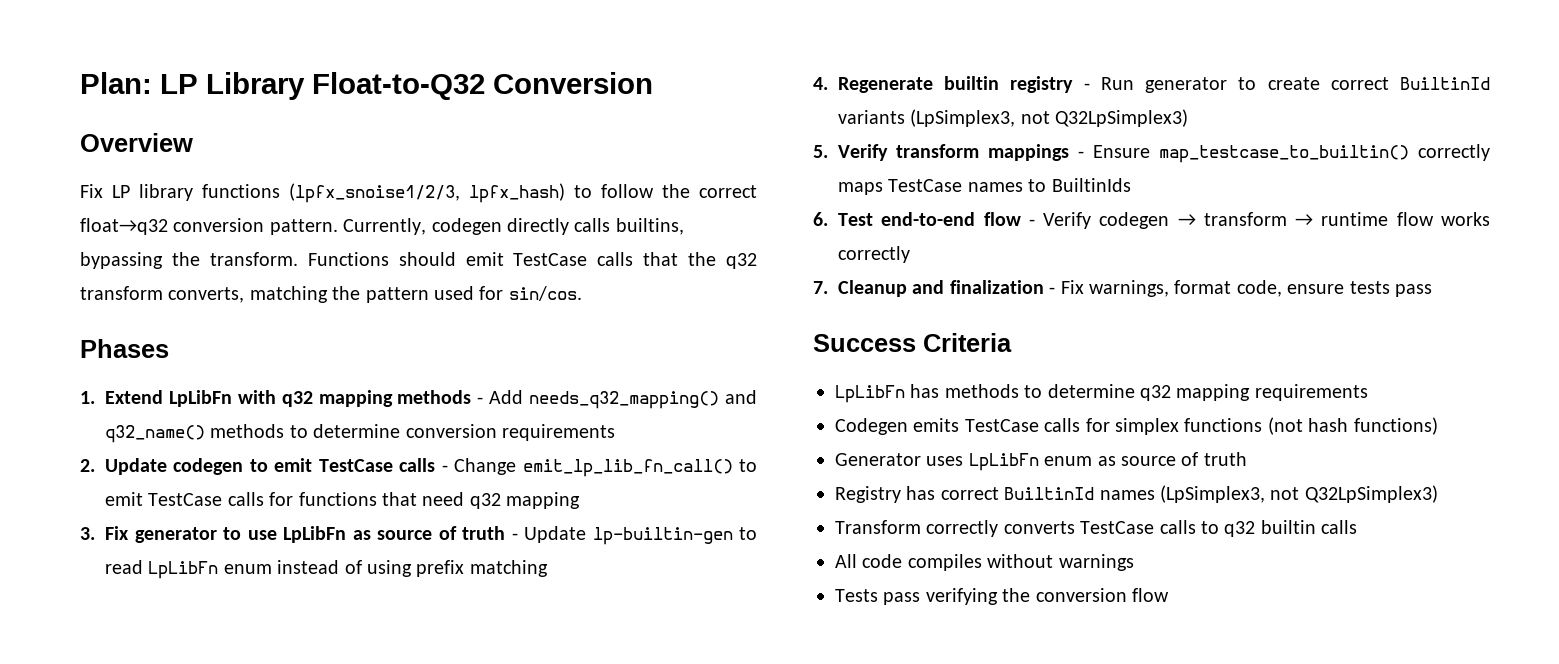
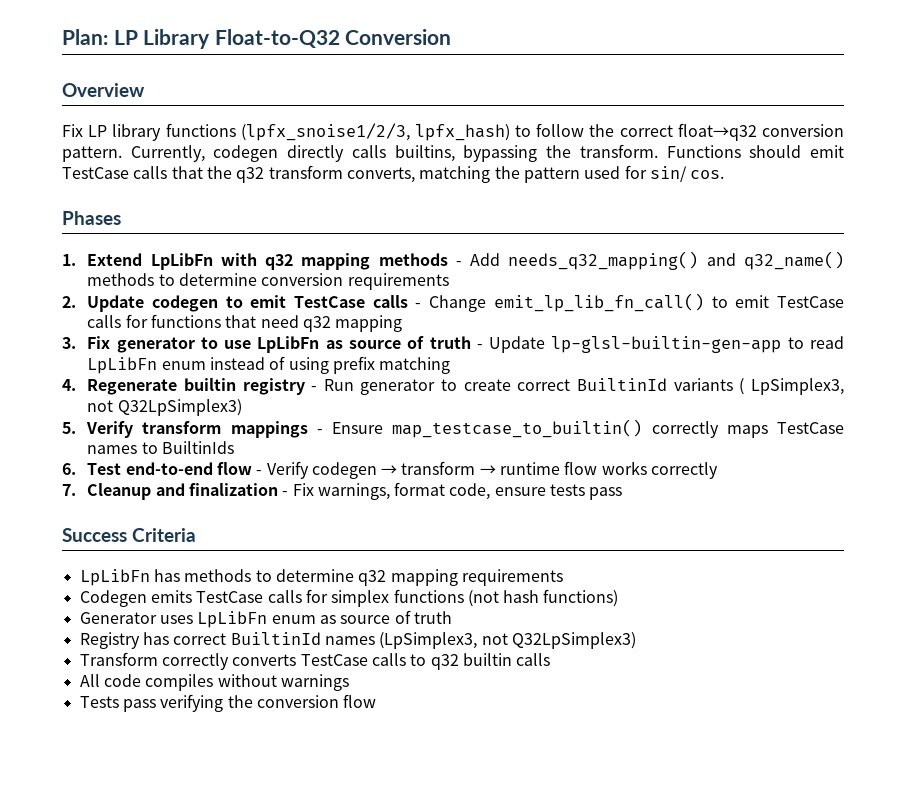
- Functions should emit TestCase calls that the q32 transform converts, matching the pattern used for sin/cos.
+ Functions should emit TestCase calls that the q32 transform converts, matching the pattern used for sin/ cos.
- 3. Fix generator to use LpLibFn as source of truth - Update lp-builtin-gen to read LpLibFn enum instead of using prefix matching
+ 3. Fix generator to use LpLibFn as source of truth - Update lp-glsl-builtin-gen-app to read LpLibFn enum instead of using prefix matching
- 4. Regenerate builtin registry - Run generator to create correct BuiltinId variants (LpSimplex3, not Q32LpSimplex3)
+ 4. Regenerate builtin registry - Run generator to create correct BuiltinId variants ( LpSimplex3, not Q32LpSimplex3)

